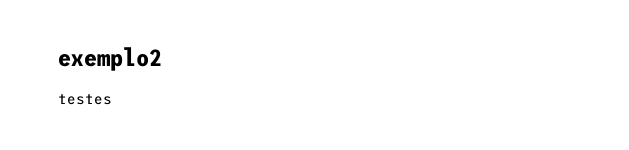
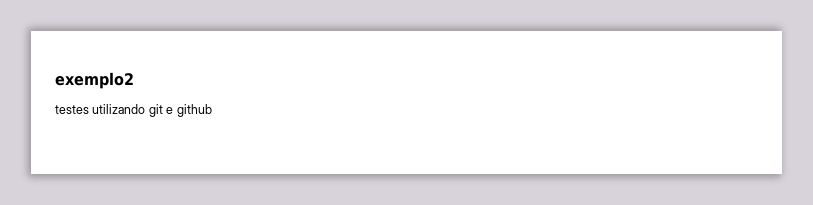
- testes
+ testes utilizando git e github

